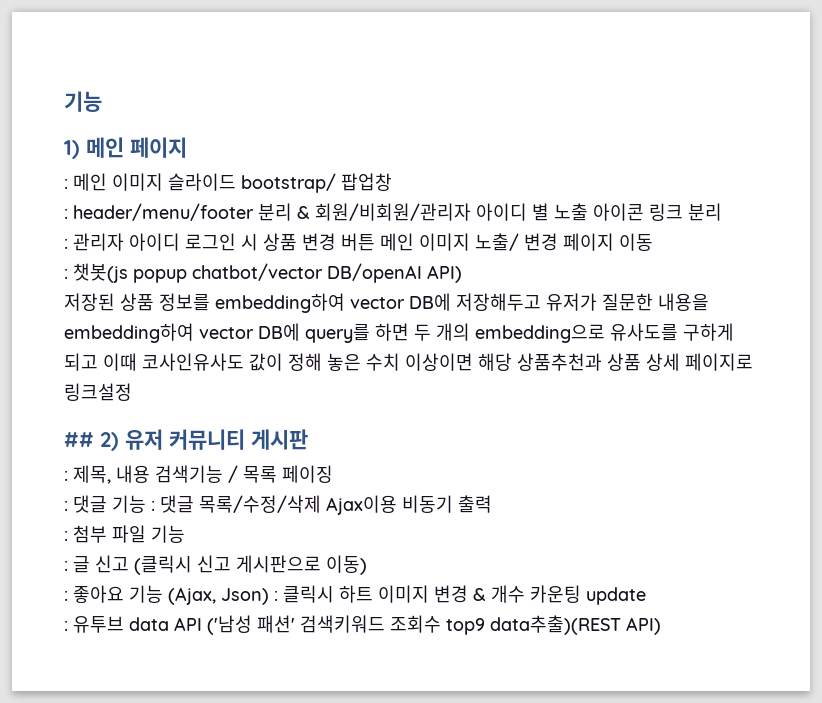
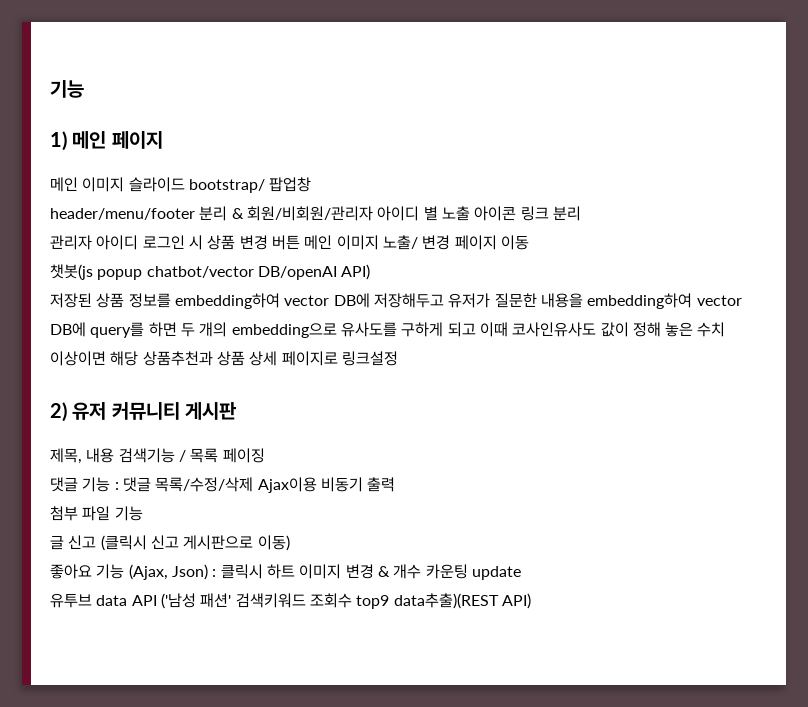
- : 메인 이미지 슬라이드 bootstrap/ 팝업창
+ 메인 이미지 슬라이드 bootstrap/ 팝업창
- : header/menu/footer 분리 & 회원/비회원/관리자 아이디 별 노출 아이콘 링크 분리
+ header/menu/footer 분리 & 회원/비회원/관리자 아이디 별 노출 아이콘 링크 분리
- : 관리자 아이디 로그인 시 상품 변경 버튼 메인 이미지 노출/ 변경 페이지 이동
+ 관리자 아이디 로그인 시 상품 변경 버튼 메인 이미지 노출/ 변경 페이지 이동
- : 챗봇(js popup chatbot/vector DB/openAI API)
+ 챗봇(js popup chatbot/vector DB/openAI API)
- ## 2) 유저 커뮤니티 게시판
+ 2) 유저 커뮤니티 게시판
- : 제목, 내용 검색기능 / 목록 페이징
+ 제목, 내용 검색기능 / 목록 페이징
- : 댓글 기능 : 댓글 목록/수정/삭제 Ajax이용 비동기 출력
+ 댓글 기능 : 댓글 목록/수정/삭제 Ajax이용 비동기 출력
- : 첨부 파일 기능
+ 첨부 파일 기능
- : 글 신고 (클릭시 신고 게시판으로 이동)
+ 글 신고 (클릭시 신고 게시판으로 이동)
- : 좋아요 기능 (Ajax, Json) : 클릭시 하트 이미지 변경 & 개수 카운팅 update
+ 좋아요 기능 (Ajax, Json) : 클릭시 하트 이미지 변경 & 개수 카운팅 update
- : 유투브 data API ('남성 패션' 검색키워드 조회수 top9 data추출)(REST API)
+ 유투브 data API ('남성 패션' 검색키워드 조회수 top9 data추출)(REST API)

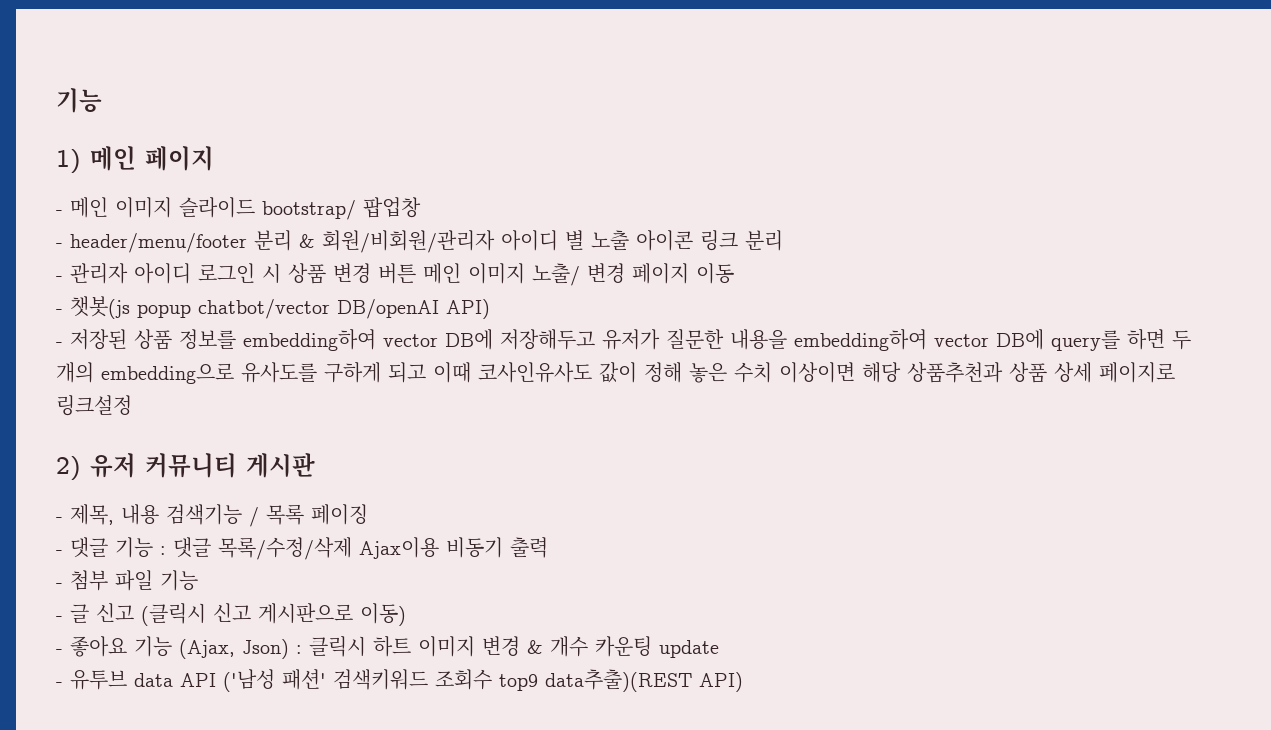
- 메인 이미지 슬라이드 bootstrap/ 팝업창
+ - 메인 이미지 슬라이드 bootstrap/ 팝업창
- header/menu/footer 분리 & 회원/비회원/관리자 아이디 별 노출 아이콘 링크 분리
+ - header/menu/footer 분리 & 회원/비회원/관리자 아이디 별 노출 아이콘 링크 분리
- 관리자 아이디 로그인 시 상품 변경 버튼 메인 이미지 노출/ 변경 페이지 이동
+ - 관리자 아이디 로그인 시 상품 변경 버튼 메인 이미지 노출/ 변경 페이지 이동
- 챗봇(js popup chatbot/vector DB/openAI API)
+ - 챗봇(js popup chatbot/vector DB/openAI API)
- 저장된 상품 정보를 embedding하여 vector DB에 저장해두고 유저가 질문한 내용을 embedding하여 vector DB에 query를 하면 두 개의 embedding으로 유사도를 구하게 되고 이때 코사인유사도 값이 정해 놓은 수치 이상이면 해당 상품추천과 상품 상세 페이지로 링크설정
+ - 저장된 상품 정보를 embedding하여 vector DB에 저장해두고 유저가 질문한 내용을 embedding하여 vector DB에 query를 하면 두 개의 embedding으로 유사도를 구하게 되고 이때 코사인유사도 값이 정해 놓은 수치 이상이면 해당 상품추천과 상품 상세 페이지로 링크설정
- 제목, 내용 검색기능 / 목록 페이징
+ - 제목, 내용 검색기능 / 목록 페이징
- 댓글 기능 : 댓글 목록/수정/삭제 Ajax이용 비동기 출력
+ - 댓글 기능 : 댓글 목록/수정/삭제 Ajax이용 비동기 출력
- 첨부 파일 기능
+ - 첨부 파일 기능
- 글 신고 (클릭시 신고 게시판으로 이동)
+ - 글 신고 (클릭시 신고 게시판으로 이동)
- 좋아요 기능 (Ajax, Json) : 클릭시 하트 이미지 변경 & 개수 카운팅 update
+ - 좋아요 기능 (Ajax, Json) : 클릭시 하트 이미지 변경 & 개수 카운팅 update
- 유투브 data API ('남성 패션' 검색키워드 조회수 top9 data추출)(REST API)
+ - 유투브 data API ('남성 패션' 검색키워드 조회수 top9 data추출)(REST API)

